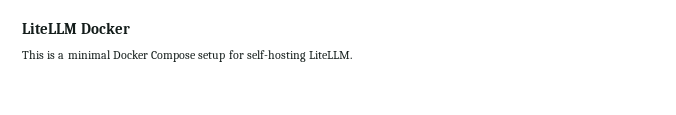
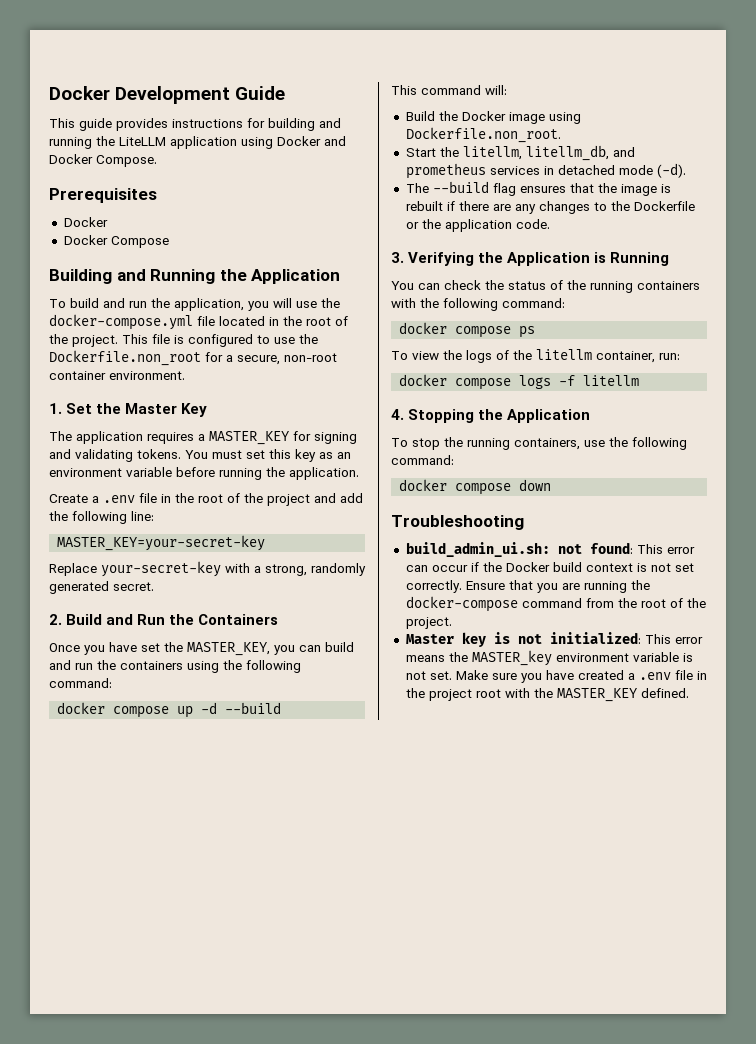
- LiteLLM Docker
- This is a minimal Docker Compose setup for self-hosting LiteLLM.
+ Docker Development Guide
+ This guide provides instructions for building and running the LiteLLM application using Docker and Docker Compose.
+ Prerequisites
+ Docker
+ Docker Compose
+ Building and Running the Application
+ To build and run the application, you will use the docker-compose.yml file located in the root of the project. This file is configured to use the Dockerfile.non_root for a secure, non-root container environment.
+ 1. Set the Master Key
+ The application requires a MASTER_KEY for signing and validating tokens. You must set this key as an environment variable before running the application.
+ Create a .env file in the root of the project and add the following line:
+ MASTER_KEY=your-secret-key
+ Replace your-secret-key with a strong, randomly generated secret.
+ 2. Build and Run the Containers
+ Once you have set the MASTER_KEY, you can build and run the containers using the following command:
+ docker compose up -d --build
+ This command will:
+ Build the Docker image using Dockerfile.non_root.
+ Start the litellm, litellm_db, and prometheus services in detached mode (-d).
+ The --build flag ensures that the image is rebuilt if there are any changes to the Dockerfile or the application code.
+ 3. Verifying the Application is Running
+ You can check the status of the running containers with the following command:
+ docker compose ps
+ To view the logs of the litellm container, run:
+ docker compose logs -f litellm
+ 4. Stopping the Application
+ To stop the running containers, use the following command:
+ docker compose down
+ Troubleshooting
+ build_admin_ui.sh: not found: This error can occur if the Docker build context is not set correctly. Ensure that you are running the docker-compose command from the root of the project.
+ Master key is not initialized: This error means the MASTER_key environment variable is not set. Make sure you have created a .env file in the project root with the MASTER_KEY defined.

